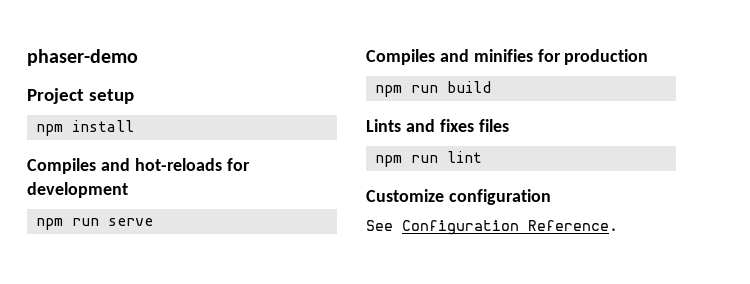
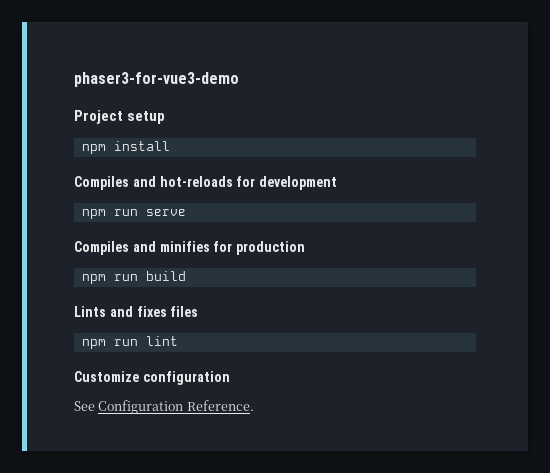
- phaser-demo
+ phaser3-for-vue3-demo

